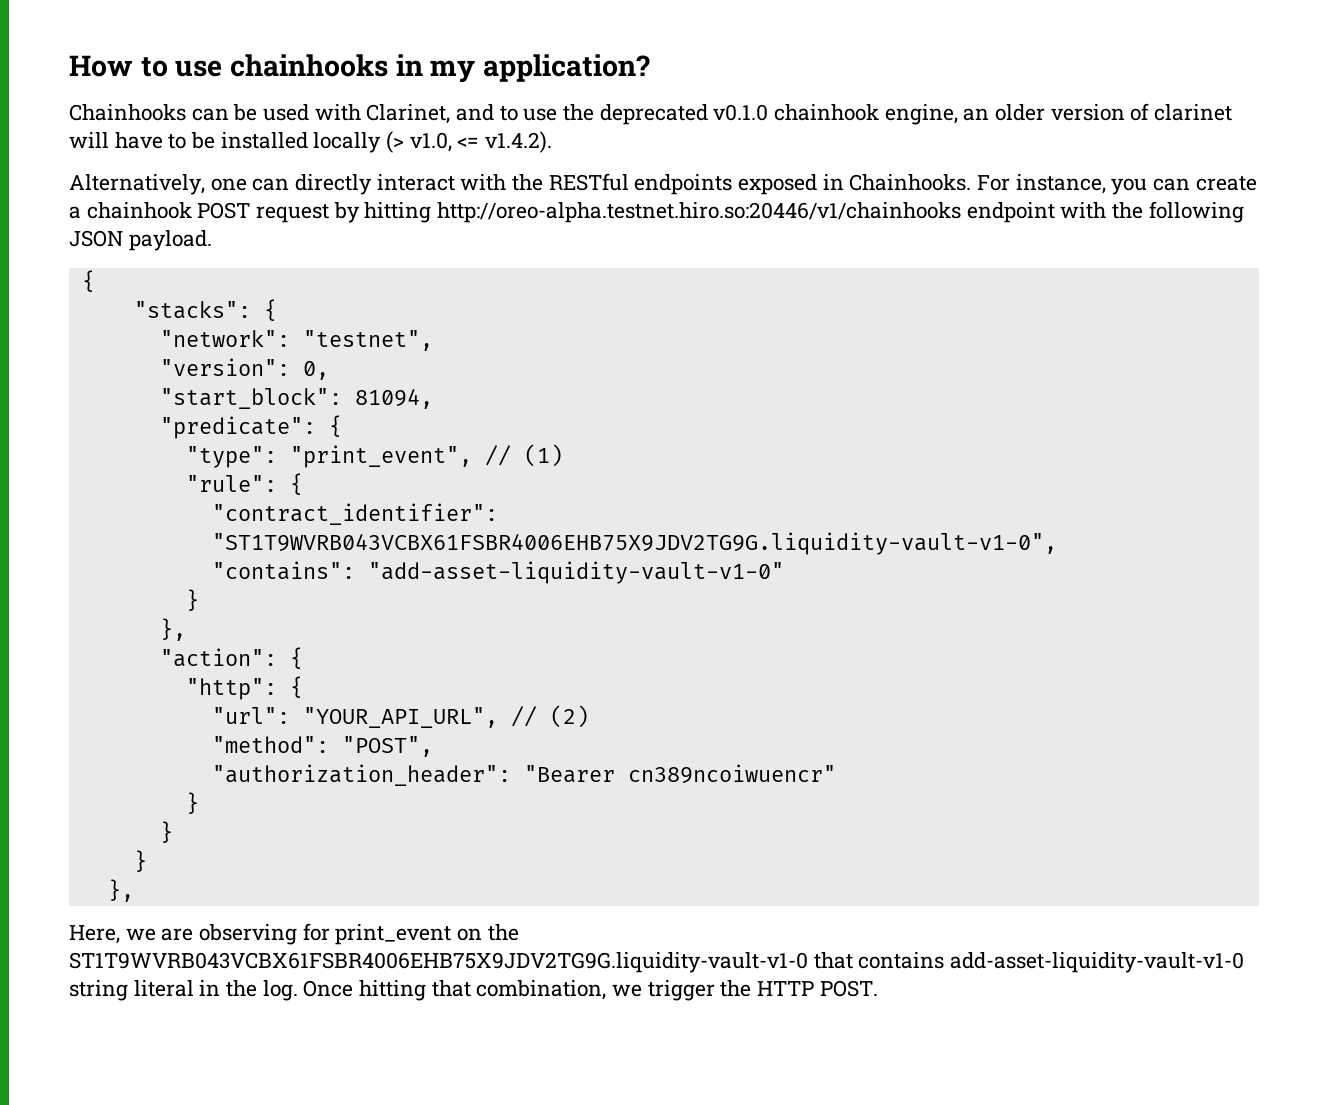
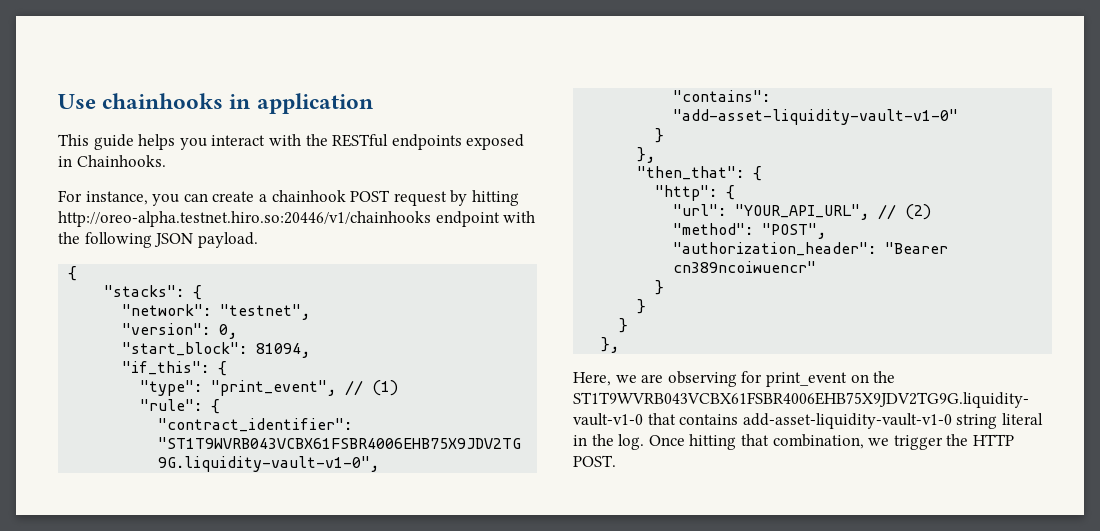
- How to use chainhooks in my application?
- Chainhooks can be used with Clarinet, and to use the deprecated v0.1.0 chainhook engine, an older version of clarinet will have to be installed locally (> v1.0, <= v1.4.2).
- Alternatively, one can directly interact with the RESTful endpoints exposed in Chainhooks. For instance, you can create a chainhook POST request by hitting http://oreo-alpha.testnet.hiro.so:20446/v1/chainhooks endpoint with the following JSON payload.
+ Use chainhooks in application
+ This guide helps you interact with the RESTful endpoints exposed in Chainhooks.
+ For instance, you can create a chainhook POST request by hitting http://oreo-alpha.testnet.hiro.so:20446/v1/chainhooks endpoint with the following JSON payload.
- "predicate": {
+ "if_this": {
- "action": {
+ "then_that": {

